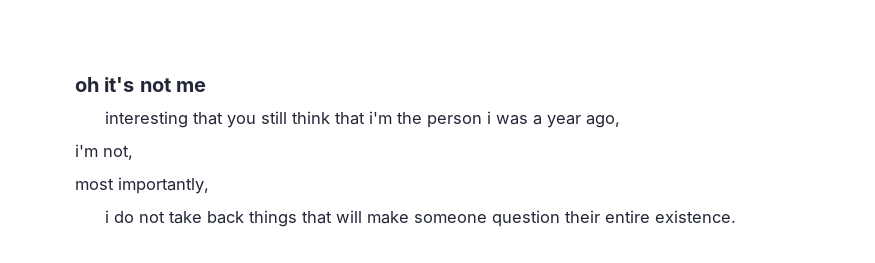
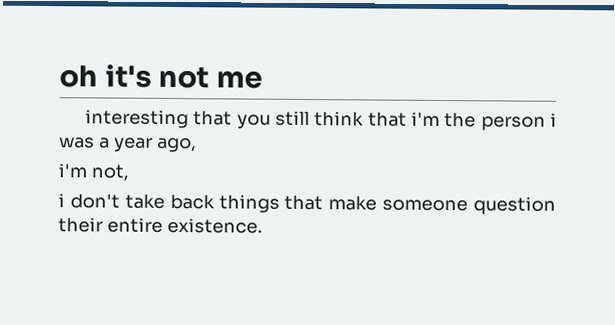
- most importantly,
- i do not take back things that will make someone question their entire existence.
+ i don't take back things that make someone question their entire existence.

